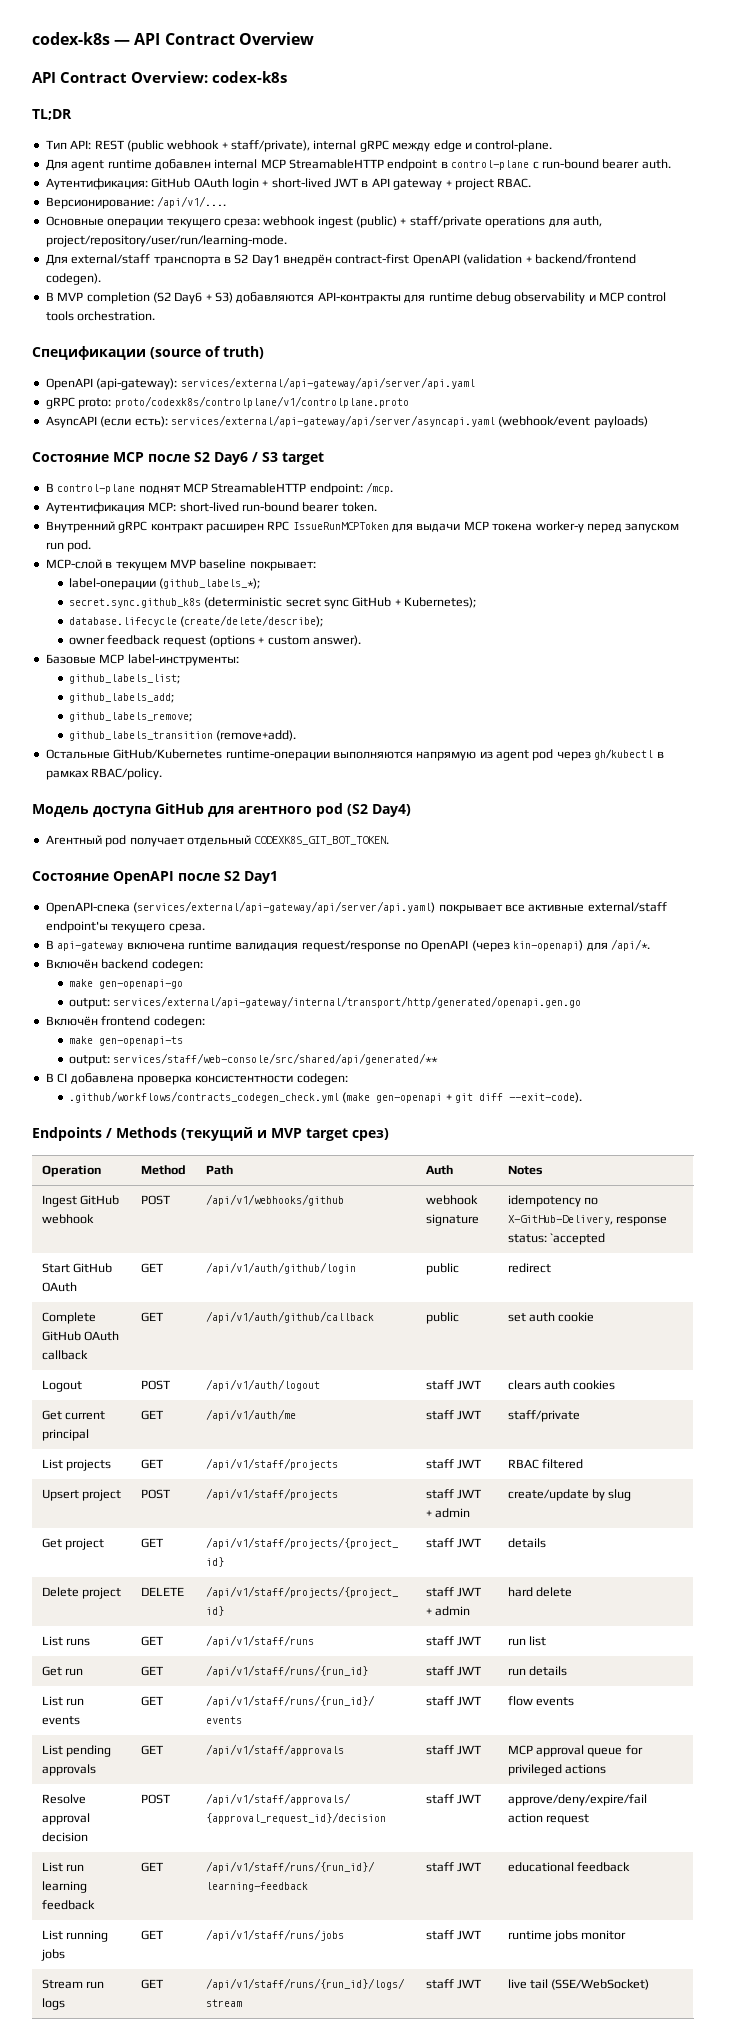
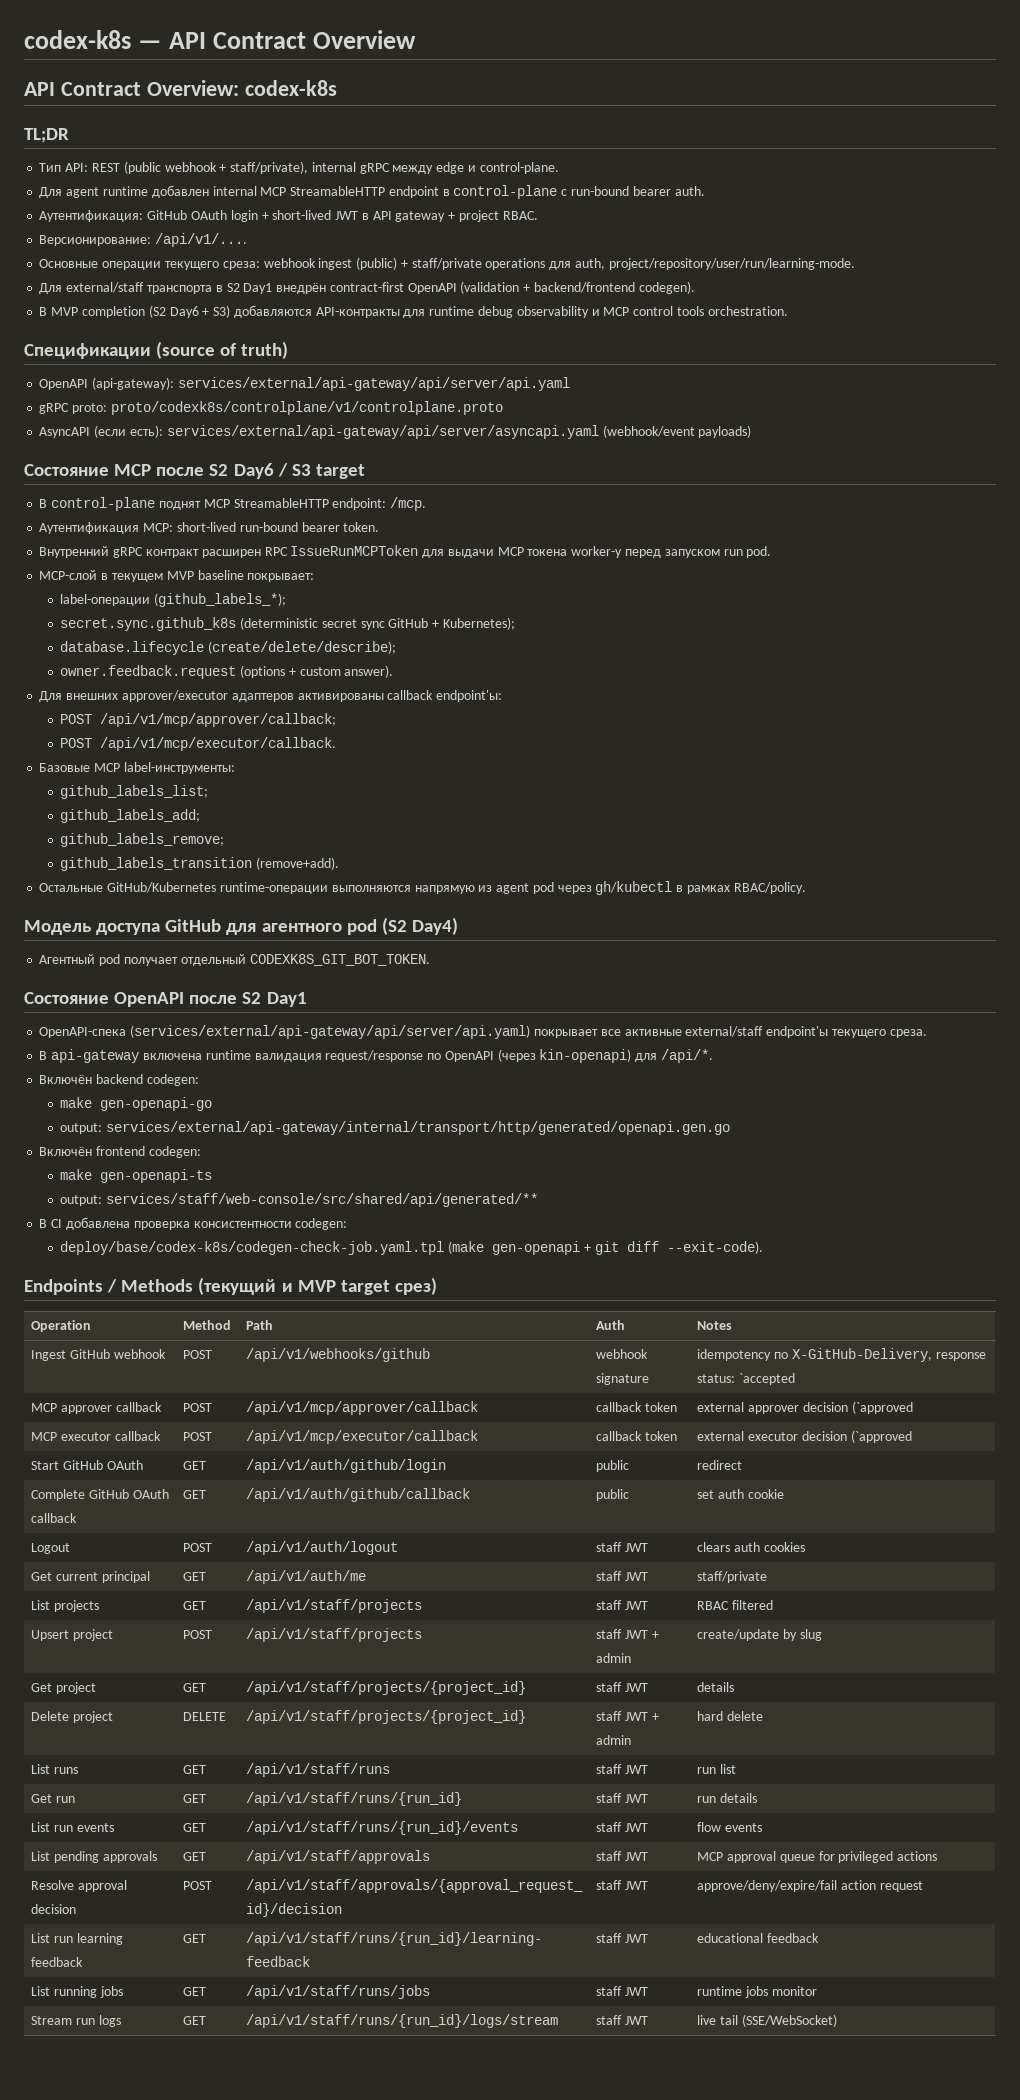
- owner feedback request (options + custom answer).
+ owner.feedback.request (options + custom answer).
+ Для внешних approver/executor адаптеров активированы callback endpoint'ы:
+ POST /api/v1/mcp/approver/callback;
+ POST /api/v1/mcp/executor/callback.
- .github/workflows/contracts_codegen_check.yml (make gen-openapi + git diff --exit-code).
+ deploy/base/codex-k8s/codegen-check-job.yaml.tpl (make gen-openapi + git diff --exit-code).
+ MCP approver callback | POST | /api/v1/mcp/approver/callback | callback token | external approver decision (`approved
+ MCP executor callback | POST | /api/v1/mcp/executor/callback | callback token | external executor decision (`approved

